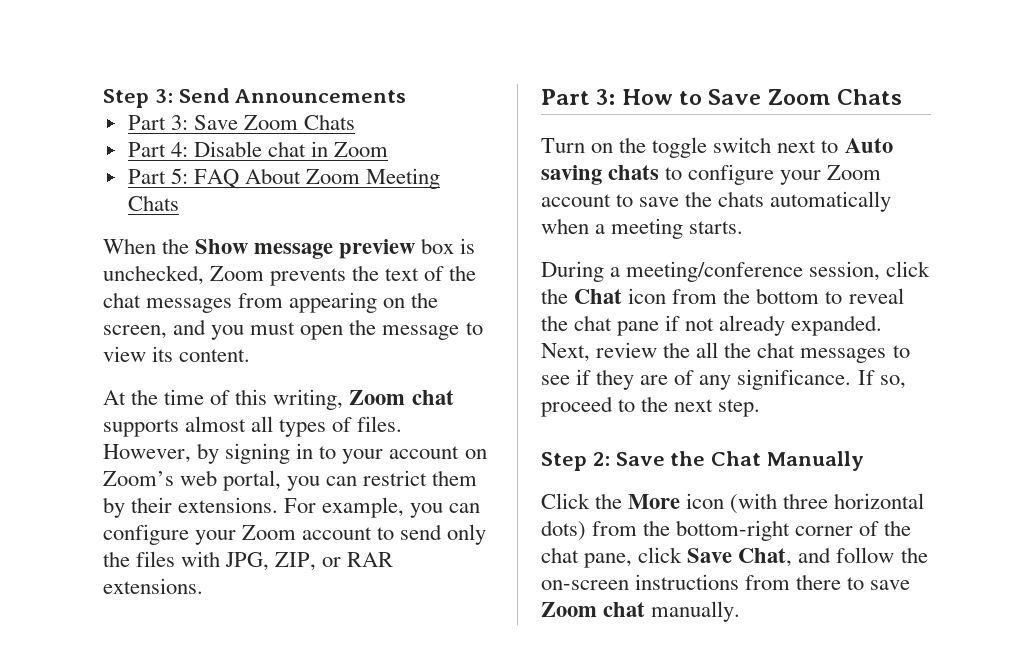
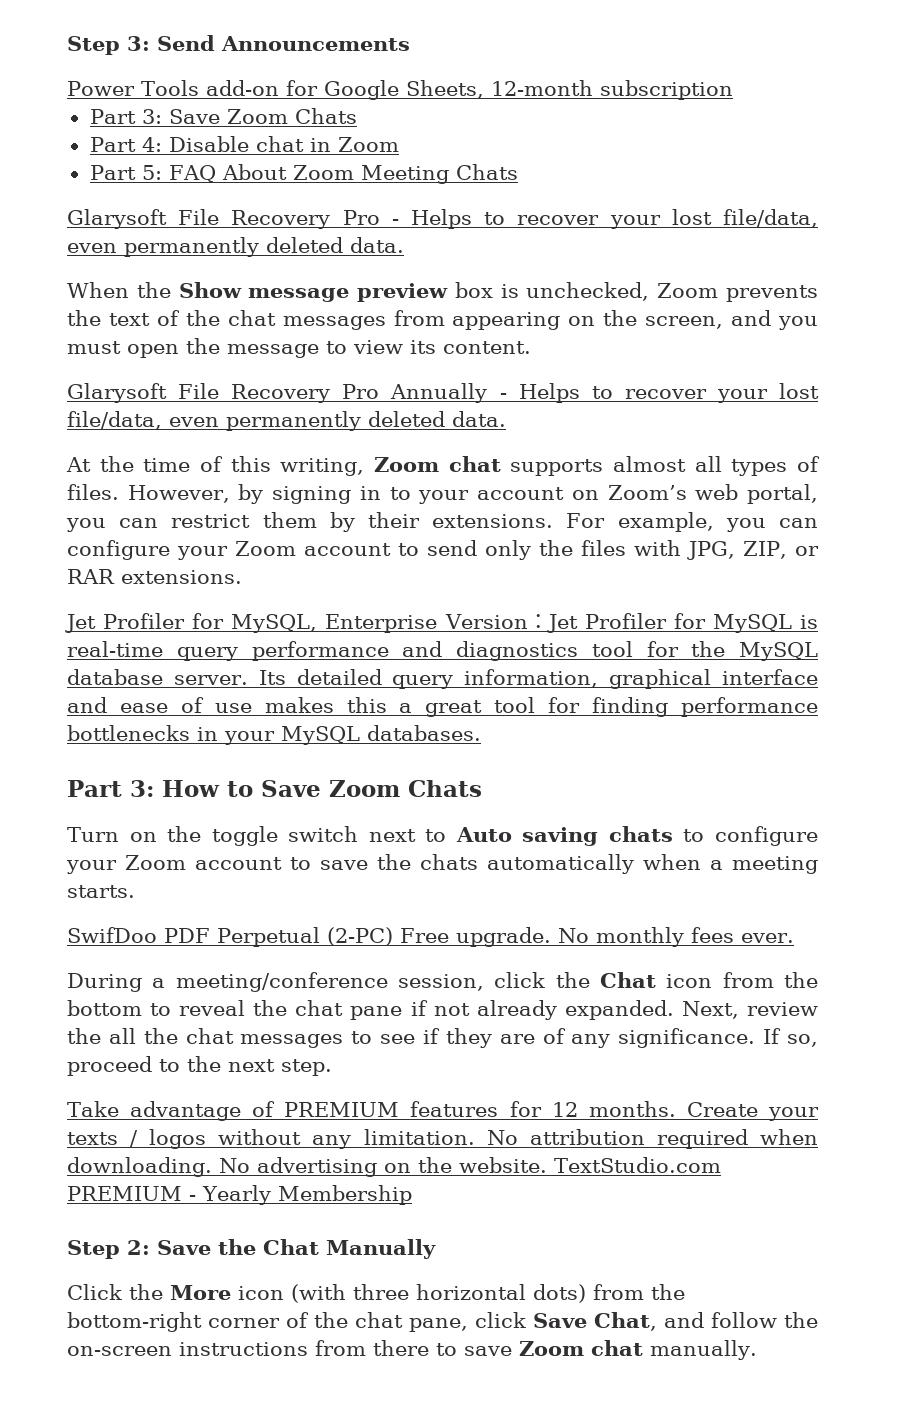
+ Power Tools add-on for Google Sheets, 12-month subscription
+ Glarysoft File Recovery Pro - Helps to recover your lost file/data, even permanently deleted data.
+ Glarysoft File Recovery Pro Annually - Helps to recover your lost file/data, even permanently deleted data.
+ Jet Profiler for MySQL, Enterprise Version：Jet Profiler for MySQL is real-time query performance and diagnostics tool for the MySQL database server. Its detailed query information, graphical interface and ease of use makes this a great tool for finding performance bottlenecks in your MySQL databases.
+ SwifDoo PDF Perpetual (2-PC) Free upgrade. No monthly fees ever.
+ Take advantage of PREMIUM features for 12 months. Create your texts / logos without any limitation. No attribution required when downloading. No advertising on the website. TextStudio.com PREMIUM - Yearly Membership

